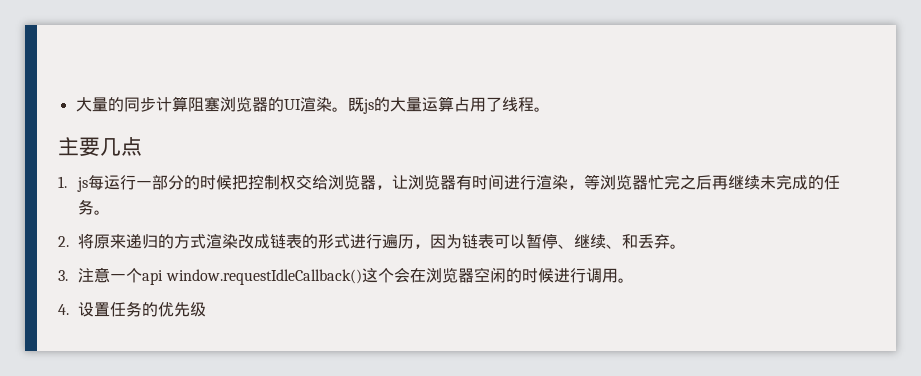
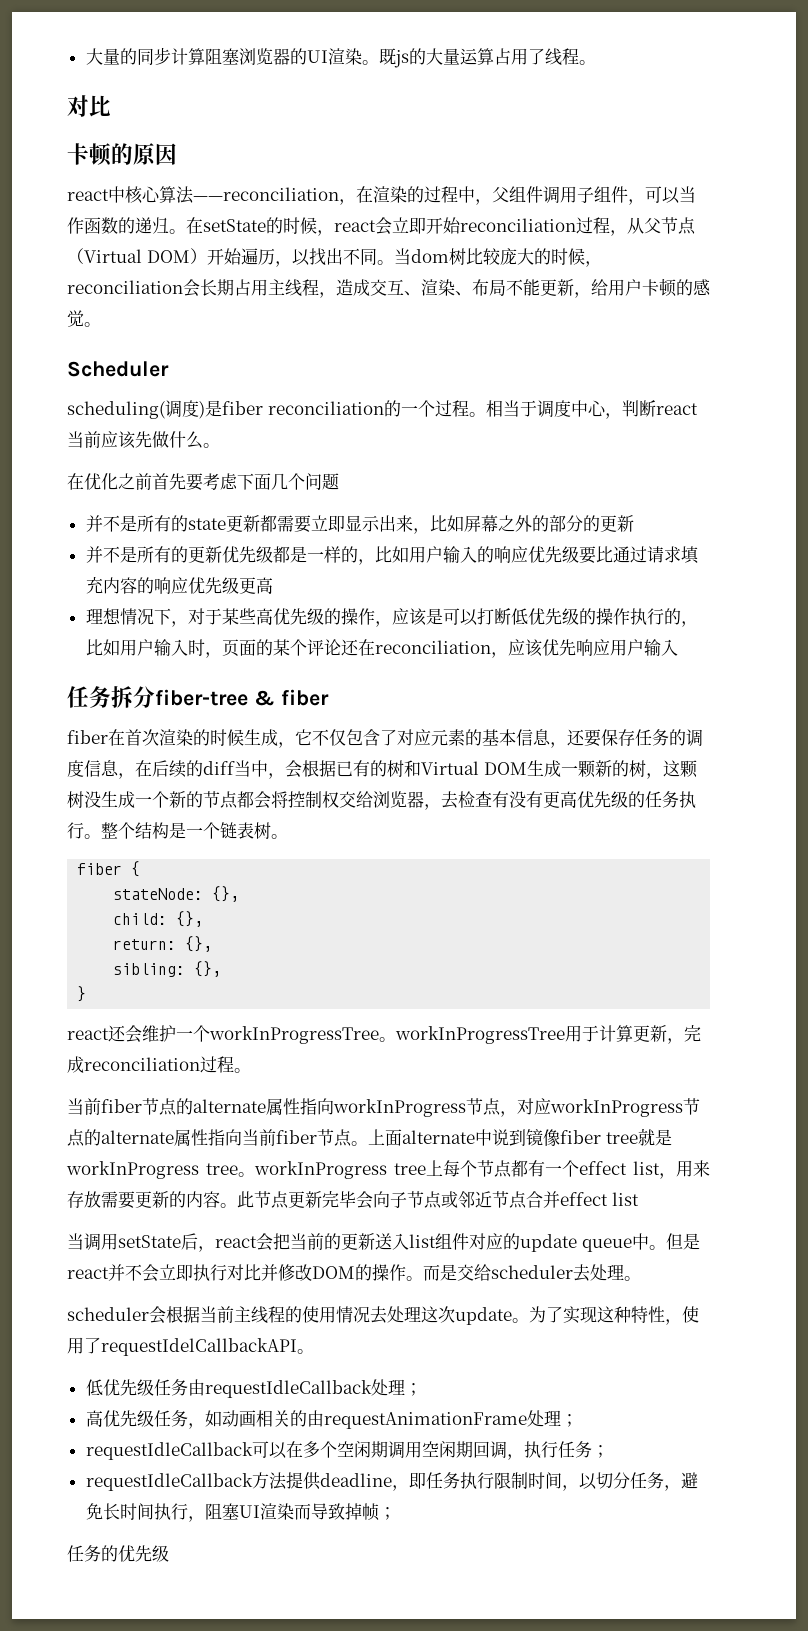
  既js的大量运算占用了线程。
- 主要几点
- 1. js每运行一部分的时候把控制权交给浏览器，让浏览器有时间进行渲染，等浏览器忙完之后再继续未完成的任务。
- 2.将原来递归的方式渲染改成链表的形式进行遍历，因为链表可以暂停、继续、和丢弃。
- 3.注意一个api window.requestIdleCallback()这个会在浏览器空闲的时候进行调用。
- 4.设置任务的优先级
+ 对比
+ 卡顿的原因
+ react中核心算法——reconciliation，在渲染的过程中，父组件调用子组件，可以当作函数的递归。在setState的时候，react会立即开始reconciliation过程，从父节点（Virtual DOM）开始遍历，以找出不同。当dom树比较庞大的时候，reconciliation会长期占用主线程，造成交互、渲染、布局不能更新，给用户卡顿的感觉。
+ Scheduler
+ scheduling(调度)是fiber reconciliation的一个过程。相当于调度中心，判断react当前应该先做什么。
+ 在优化之前首先要考虑下面几个问题
+ 并不是所有的state更新都需要立即显示出来，比如屏幕之外的部分的更新
+ 并不是所有的更新优先级都是一样的，比如用户输入的响应优先级要比通过请求填充内容的响应优先级更高
+ 理想情况下，对于某些高优先级的操作，应该是可以打断低优先级的操作执行的，比如用户输入时，页面的某个评论还在reconciliation，应该优先响应用户输入
+ 任务拆分fiber-tree & fiber
+ fiber在首次渲染的时候生成，它不仅包含了对应元素的基本信息，还要保存任务的调度信息，在后续的diff当中，会根据已有的树和Virtual DOM生成一颗新的树，这颗树没生成一个新的节点都会将控制权交给浏览器，去检查有没有更高优先级的任务执行。整个结构是一个链表树。
+ fiber {
+ stateNode: {},
+ child: {},
+ return: {},
+ sibling: {},
+ }
+ react还会维护一个workInProgressTree。workInProgressTree用于计算更新，完成reconciliation过程。
+ 当前fiber节点的alternate属性指向workInProgress节点，对应workInProgress节点的alternate属性指向当前fiber节点。上面alternate中说到镜像fiber tree就是workInProgress tree。workInProgress tree上每个节点都有一个effect list，用来存放需要更新的内容。此节点更新完毕会向子节点或邻近节点合并effect list
+ 当调用setState后，react会把当前的更新送入list组件对应的update queue中。但是react并不会立即执行对比并修改DOM的操作。而是交给scheduler去处理。
+ scheduler会根据当前主线程的使用情况去处理这次update。为了实现这种特性，使用了requestIdelCallbackAPI。
+ 低优先级任务由requestIdleCallback处理；
+ 高优先级任务，如动画相关的由requestAnimationFrame处理；
+ requestIdleCallback可以在多个空闲期调用空闲期回调，执行任务；
+ requestIdleCallback方法提供deadline，即任务执行限制时间，以切分任务，避免长时间执行，阻塞UI渲染而导致掉帧；
+ 任务的优先级

